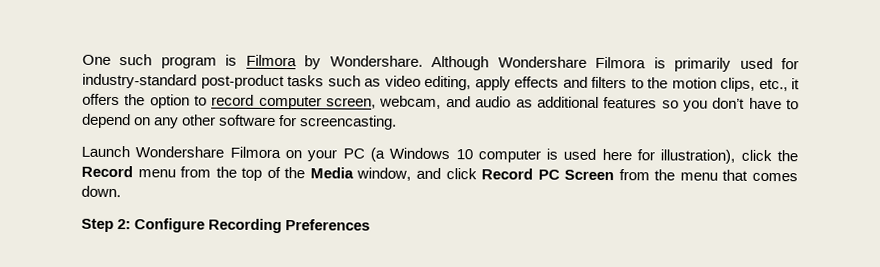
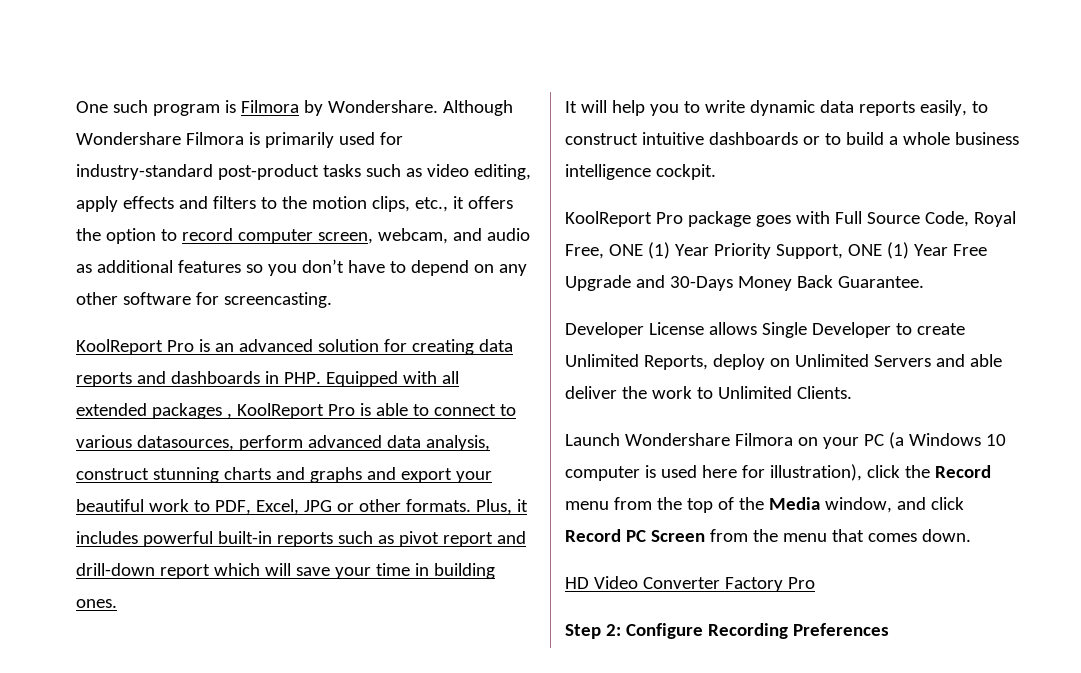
+ KoolReport Pro is an advanced solution for creating data reports and dashboards in PHP. Equipped with all extended packages , KoolReport Pro is able to connect to various datasources, perform advanced data analysis, construct stunning charts and graphs and export your beautiful work to PDF, Excel, JPG or other formats. Plus, it includes powerful built-in reports such as pivot report and drill-down report which will save your time in building ones.
+ It will help you to write dynamic data reports easily, to construct intuitive dashboards or to build a whole business intelligence cockpit.
+ KoolReport Pro package goes with Full Source Code, Royal Free, ONE (1) Year Priority Support, ONE (1) Year Free Upgrade and 30-Days Money Back Guarantee.
+ Developer License allows Single Developer to create Unlimited Reports, deploy on Unlimited Servers and able deliver the work to Unlimited Clients.
+ HD Video Converter Factory Pro

